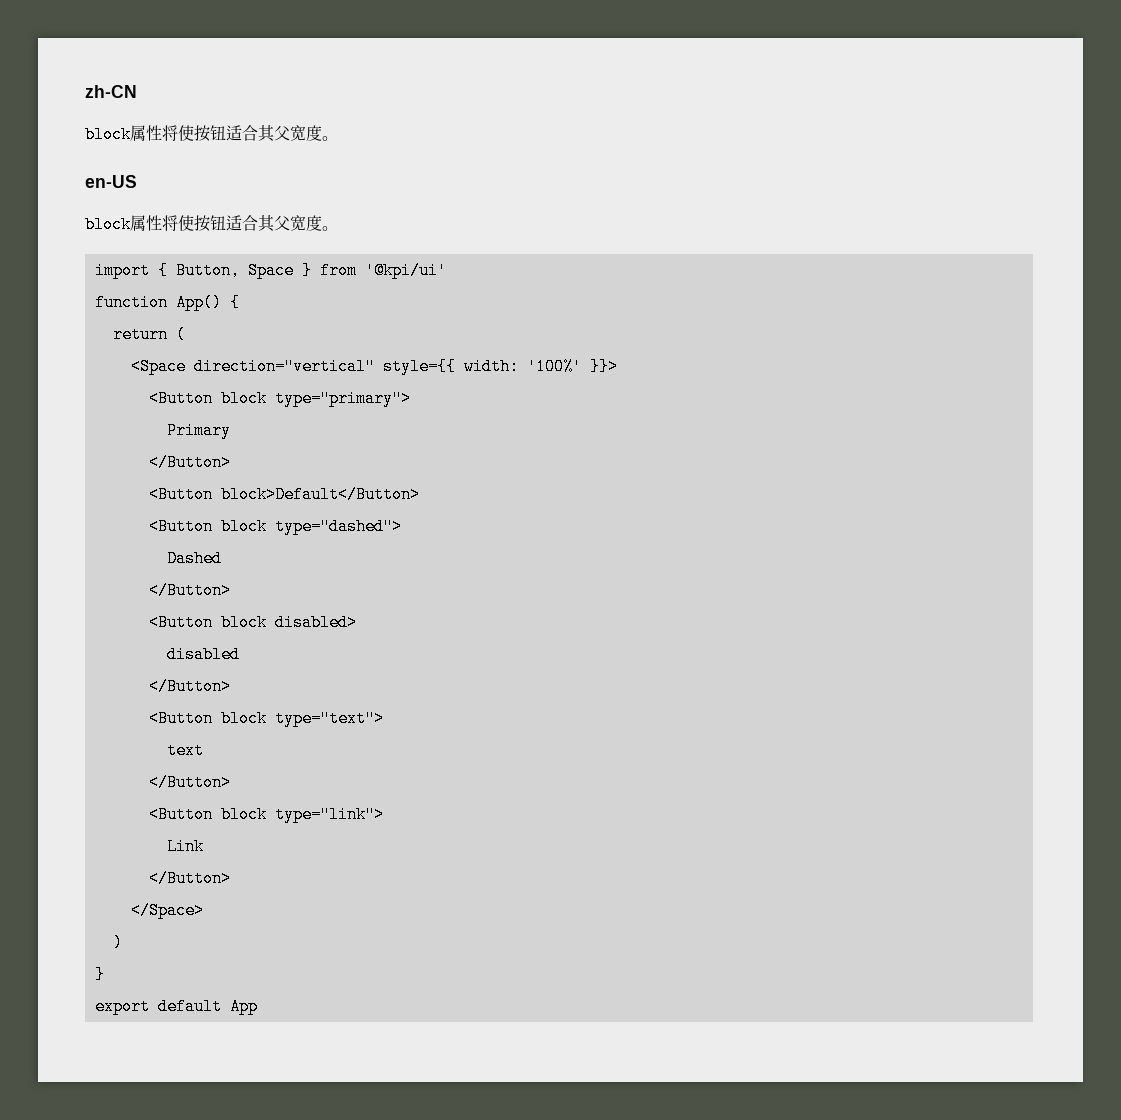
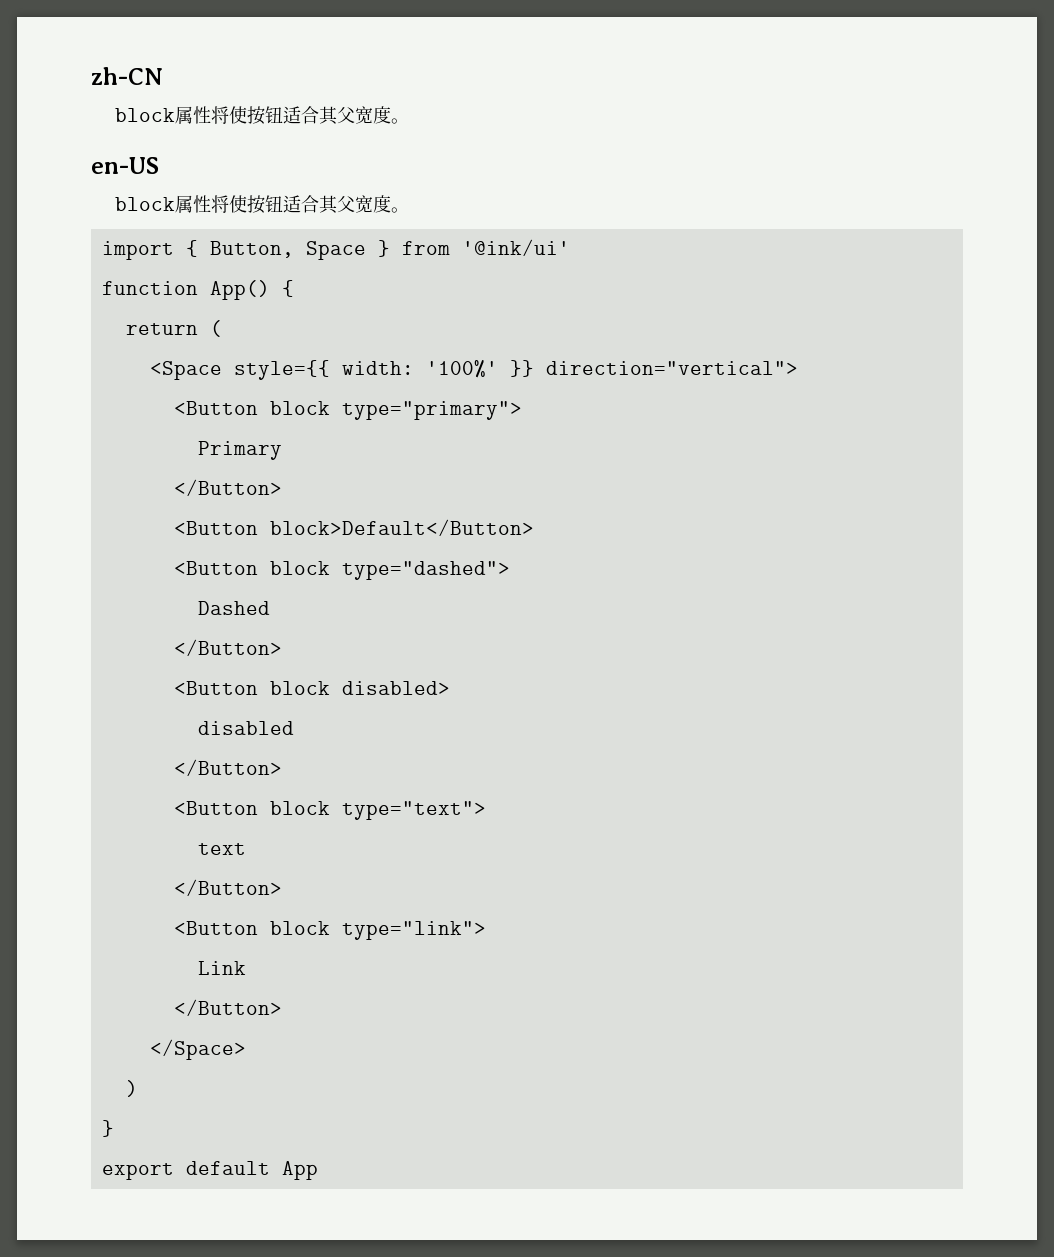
- import { Button, Space } from '@kpi/ui'
+ import { Button, Space } from '@ink/ui'
- <Space direction="vertical" style={{ width: '100%' }}>
+ <Space style={{ width: '100%' }} direction="vertical">

